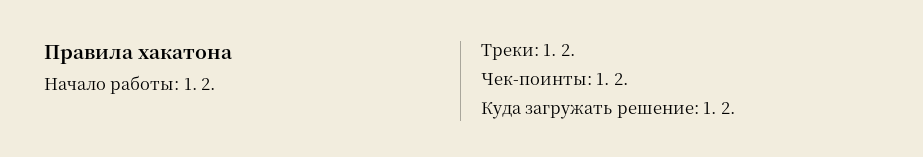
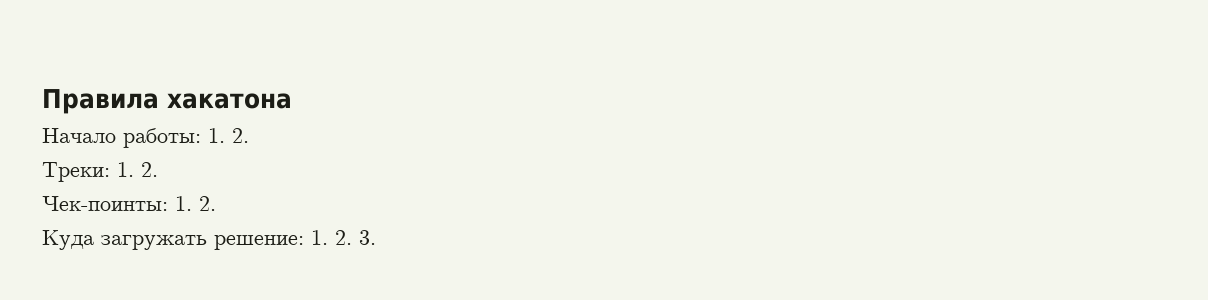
- Куда загружать решение: 1. 2.
+ Куда загружать решение: 1. 2. 3.

